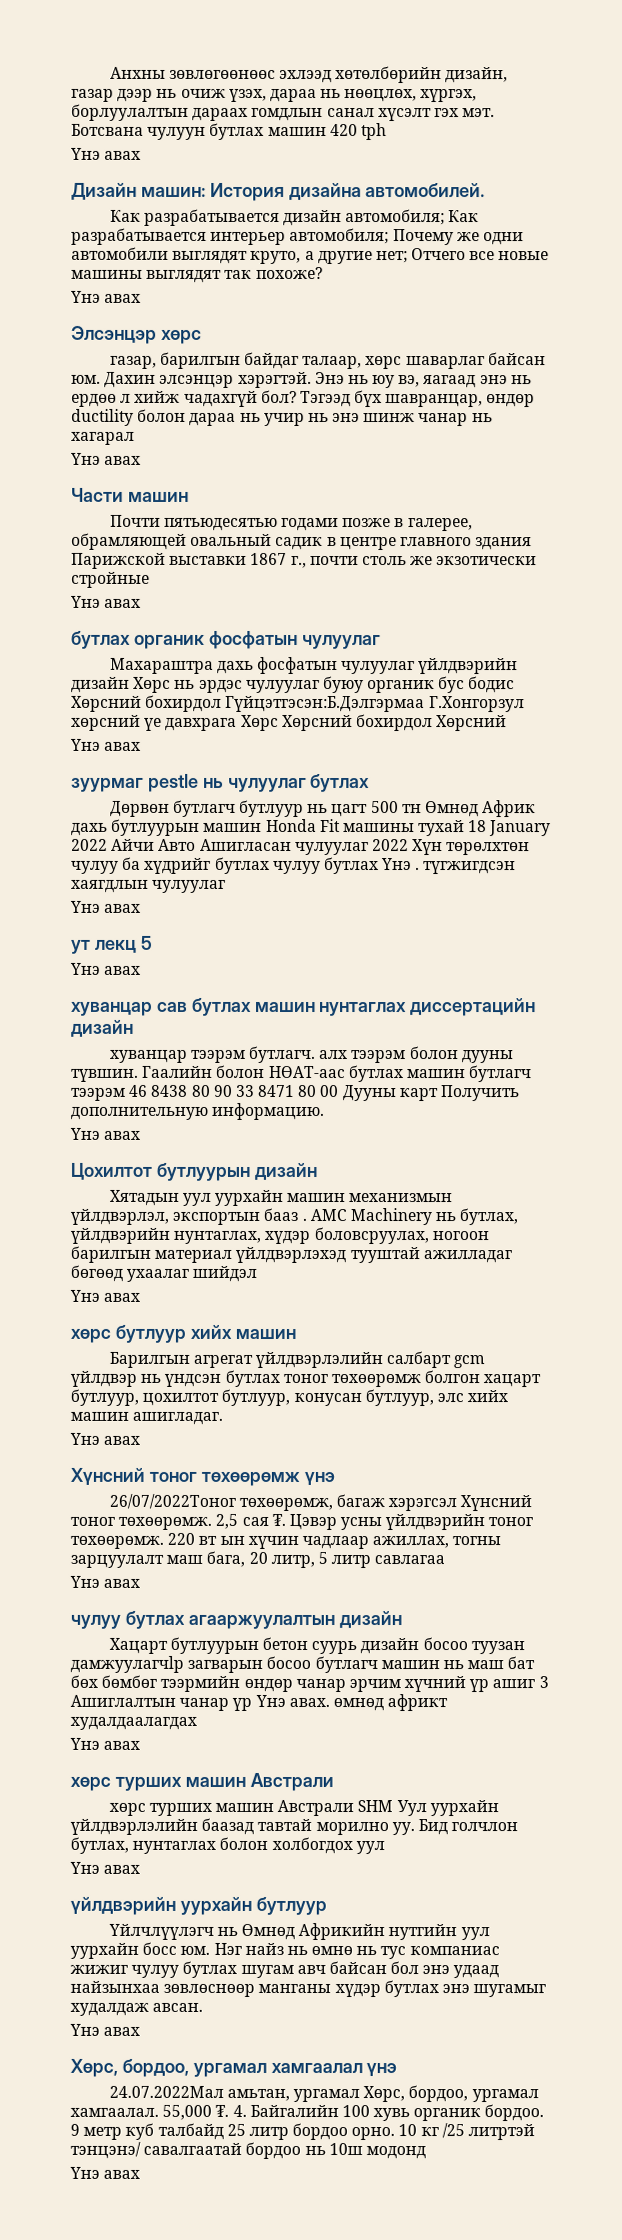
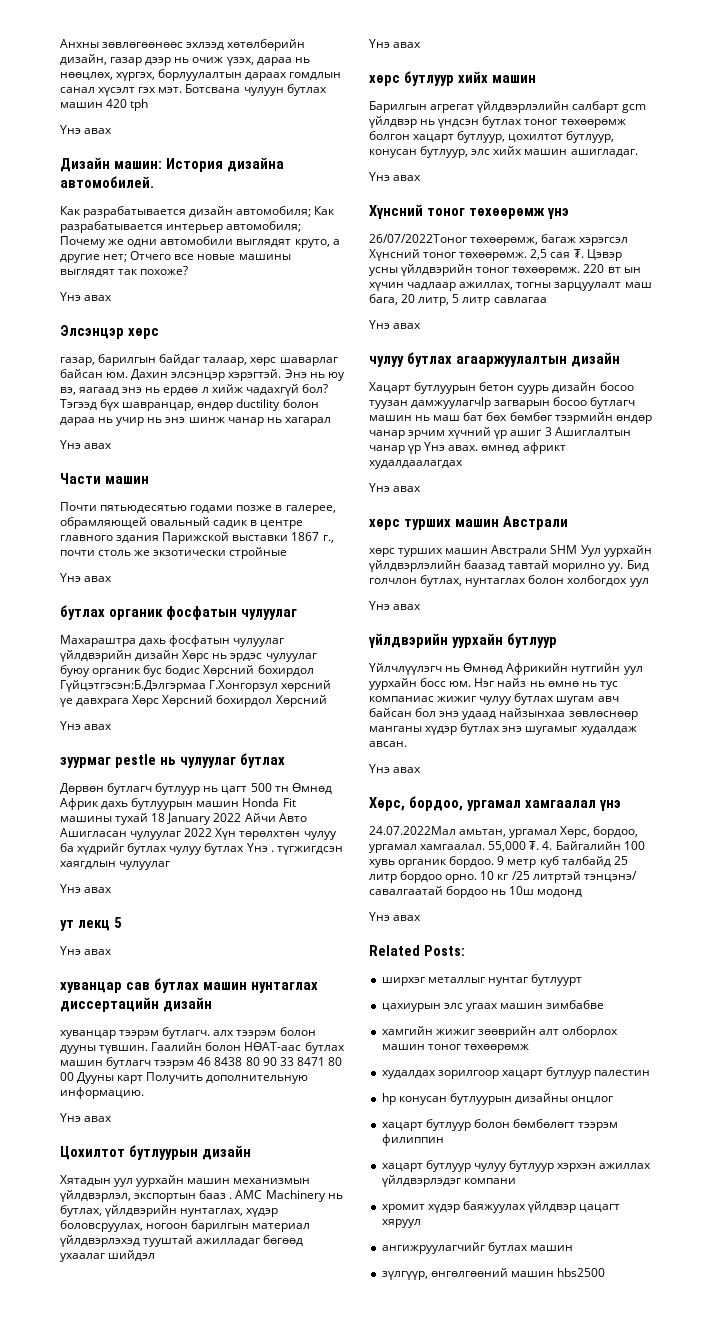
+ Related Posts:
+ ширхэг металлыг нунтаг бутлуурт
+ цахиурын элс угаах машин зимбабве
+ хамгийн жижиг зөөврийн алт олборлох машин тоног төхөөрөмж
+ худалдах зорилгоор хацарт бутлуур палестин
+ hp конусан бутлуурын дизайны онцлог
+ хацарт бутлуур болон бөмбөлөгт тээрэм филиппин
+ хацарт бутлуур чулуу бутлуур хэрхэн ажиллах үйлдвэрлэдэг компани
+ хромит хүдэр баяжуулах үйлдвэр цацагт хяруул
+ ангижруулагчийг бутлах машин
+ зүлгүүр, өнгөлгөөний машин hbs2500

